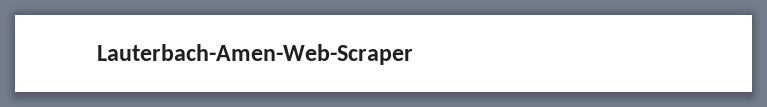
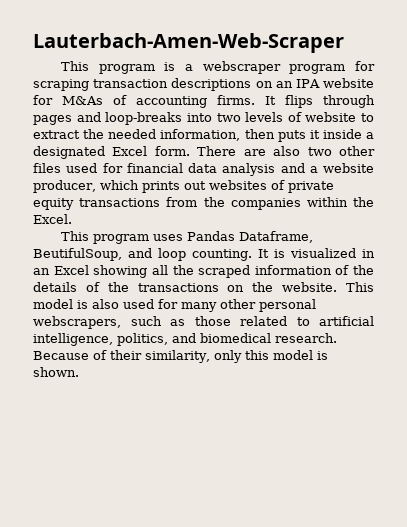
+ This program is a webscraper program for scraping transaction descriptions on an IPA website for M&As of accounting firms. It flips through pages and loop-breaks into two levels of website to extract the needed information, then puts it inside a designated Excel form. There are also two other files used for financial data analysis and a website producer, which prints out websites of private equity transactions from the companies within the Excel.
+ This program uses Pandas Dataframe, BeutifulSoup, and loop counting. It is visualized in an Excel showing all the scraped information of the details of the transactions on the website. This model is also used for many other personal webscrapers, such as those related to artificial intelligence, politics, and biomedical research. Because of their similarity, only this model is shown.

